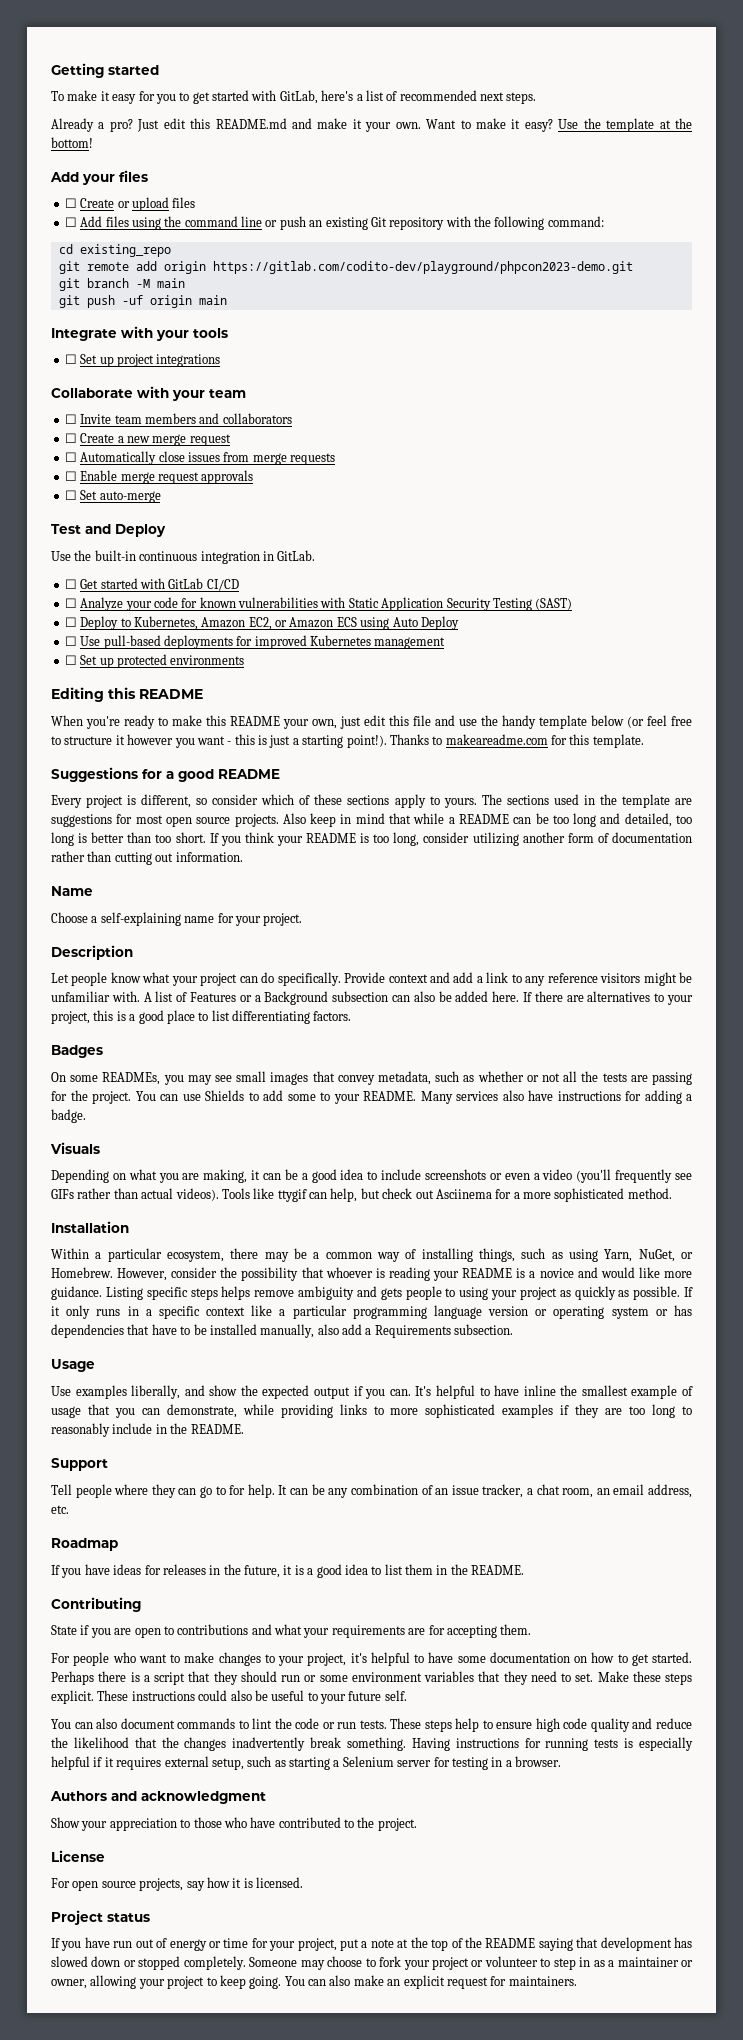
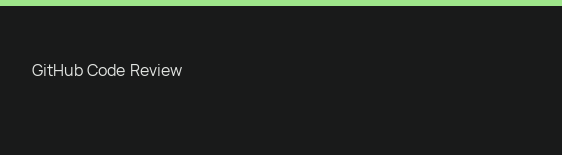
- Getting started
- To make it easy for you to get started with GitLab, here's a list of recommended next steps.
- Already a pro? Just edit this README.md and make it your own. Want to make it easy? Use the template at the bottom!
- Add your files
- ☐ Create or upload files
- ☐ Add files using the command line or push an existing Git repository with the following command:
- cd existing_repo
- git remote add origin https://gitlab.com/codito-dev/playground/phpcon2023-demo.git
- git branch -M main
- git push -uf origin main
- Integrate with your tools
- ☐ Set up project integrations
- Collaborate with your team
- ☐ Invite team members and collaborators
- ☐ Create a new merge request
- ☐ Automatically close issues from merge requests
- ☐ Enable merge request approvals
- ☐ Set auto-merge
- Test and Deploy
- Use the built-in continuous integration in GitLab.
- ☐ Get started with GitLab CI/CD
- ☐ Analyze your code for known vulnerabilities with Static Application Security Testing (SAST)
- ☐ Deploy to Kubernetes, Amazon EC2, or Amazon ECS using Auto Deploy
- ☐ Use pull-based deployments for improved Kubernetes management
- ☐ Set up protected environments
- Editing this README
- When you're ready to make this README your own, just edit this file and use the handy template below (or feel free to structure it however you want - this is just a starting point!). Thanks to makeareadme.com for this template.
- Suggestions for a good README
- Every project is different, so consider which of these sections apply to yours. The sections used in the template are suggestions for most open source projects. Also keep in mind that while a README can be too long and detailed, too long is better than too short. If you think your README is too long, consider utilizing another form of documentation rather than cutting out information.
- Name
- Choose a self-explaining name for your project.
- Description
- Let people know what your project can do specifically. Provide context and add a link to any reference visitors might be unfamiliar with. A list of Features or a Background subsection can also be added here. If there are alternatives to your project, this is a good place to list differentiating factors.
- Badges
- On some READMEs, you may see small images that convey metadata, such as whether or not all the tests are passing for the project. You can use Shields to add some to your README. Many services also have instructions for adding a badge.
- Visuals
- Depending on what you are making, it can be a good idea to include screenshots or even a video (you'll frequently see GIFs rather than actual videos). Tools like ttygif can help, but check out Asciinema for a more sophisticated method.
- Installation
- Within a particular ecosystem, there may be a common way of installing things, such as using Yarn, NuGet, or Homebrew. However, consider the possibility that whoever is reading your README is a novice and would like more guidance. Listing specific steps helps remove ambiguity and gets people to using your project as quickly as possible. If it only runs in a specific context like a particular programming language version or operating system or has dependencies that have to be installed manually, also add a Requirements subsection.
- Usage
- Use examples liberally, and show the expected output if you can. It's helpful to have inline the smallest example of usage that you can demonstrate, while providing links to more sophisticated examples if they are too long to reasonably include in the README.
- Support
- Tell people where they can go to for help. It can be any combination of an issue tracker, a chat room, an email address, etc.
- Roadmap
- If you have ideas for releases in the future, it is a good idea to list them in the README.
- Contributing
- State if you are open to contributions and what your requirements are for accepting them.
- For people who want to make changes to your project, it's helpful to have some documentation on how to get started. Perhaps there is a script that they should run or some environment variables that they need to set. Make these steps explicit. These instructions could also be useful to your future self.
- You can also document commands to lint the code or run tests. These steps help to ensure high code quality and reduce the likelihood that the changes inadvertently break something. Having instructions for running tests is especially helpful if it requires external setup, such as starting a Selenium server for testing in a browser.
- Authors and acknowledgment
- Show your appreciation to those who have contributed to the project.
- License
- For open source projects, say how it is licensed.
- Project status
- If you have run out of energy or time for your project, put a note at the top of the README saying that development has slowed down or stopped completely. Someone may choose to fork your project or volunteer to step in as a maintainer or owner, allowing your project to keep going. You can also make an explicit request for maintainers.
+ GitHub Code Review

